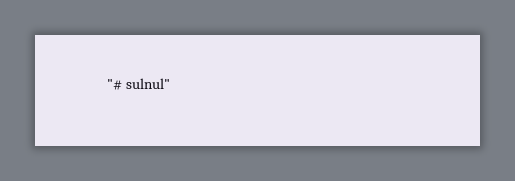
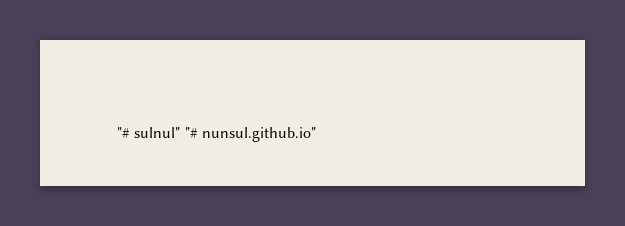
- "# sulnul"
+ "# sulnul" "# nunsul.github.io"

